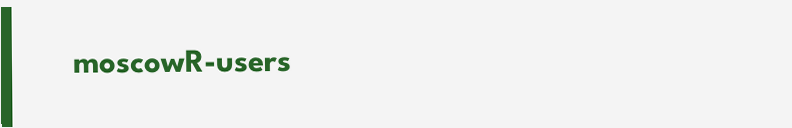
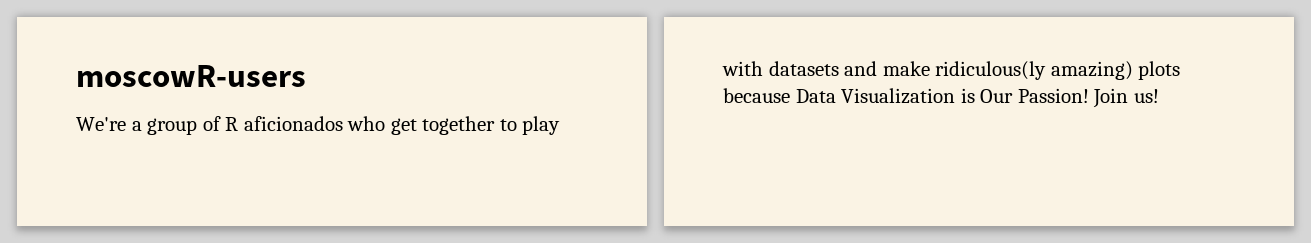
+ We're a group of R aficionados who get together to play with datasets and make ridiculous(ly amazing) plots because Data Visualization is Our Passion! Join us!

